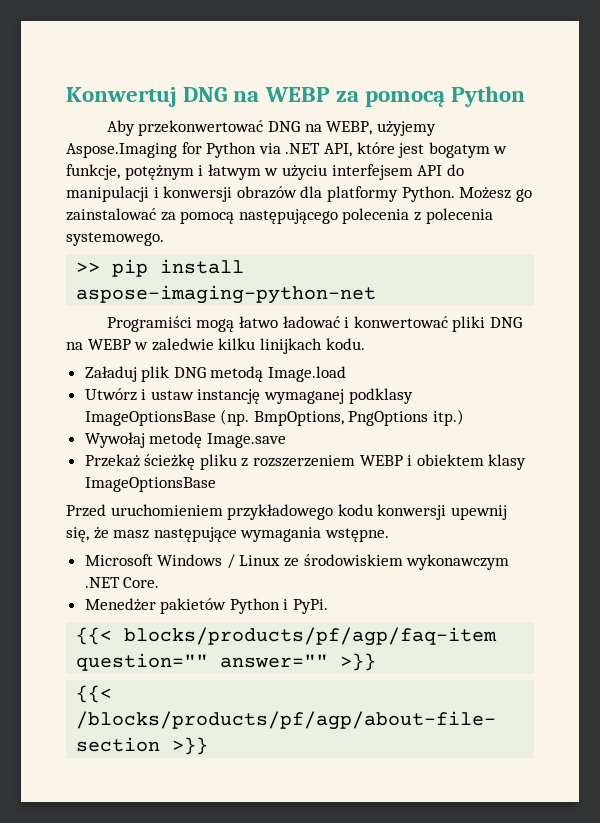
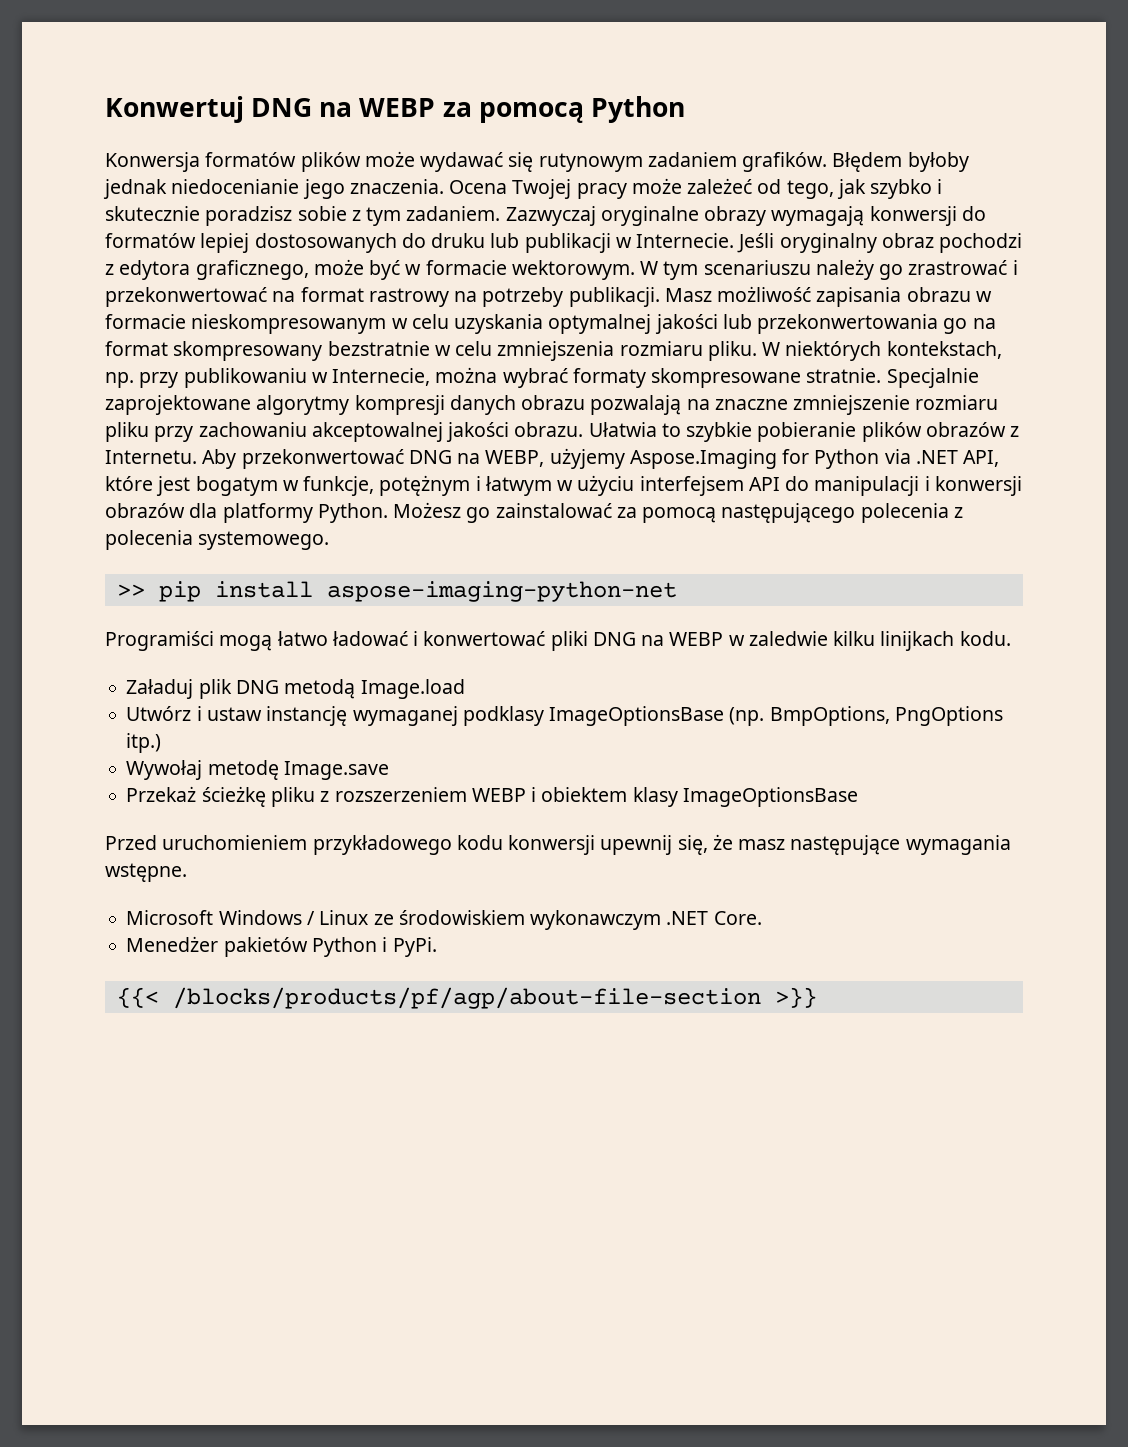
+ Konwersja formatów plików może wydawać się rutynowym zadaniem grafików. Błędem byłoby jednak niedocenianie jego znaczenia. Ocena Twojej pracy może zależeć od tego, jak szybko i skutecznie poradzisz sobie z tym zadaniem. Zazwyczaj oryginalne obrazy wymagają konwersji do formatów lepiej dostosowanych do druku lub publikacji w Internecie. Jeśli oryginalny obraz pochodzi z edytora graficznego, może być w formacie wektorowym. W tym scenariuszu należy go zrastrować i przekonwertować na format rastrowy na potrzeby publikacji. Masz możliwość zapisania obrazu w formacie nieskompresowanym w celu uzyskania optymalnej jakości lub przekonwertowania go na format skompresowany bezstratnie w celu zmniejszenia rozmiaru pliku. W niektórych kontekstach, np. przy publikowaniu w Internecie, można wybrać formaty skompresowane stratnie. Specjalnie zaprojektowane algorytmy kompresji danych obrazu pozwalają na znaczne zmniejszenie rozmiaru pliku przy zachowaniu akceptowalnej jakości obrazu. Ułatwia to szybkie pobieranie plików obrazów z Internetu.
- {{< blocks/products/pf/agp/faq-item question="" answer="" >}}

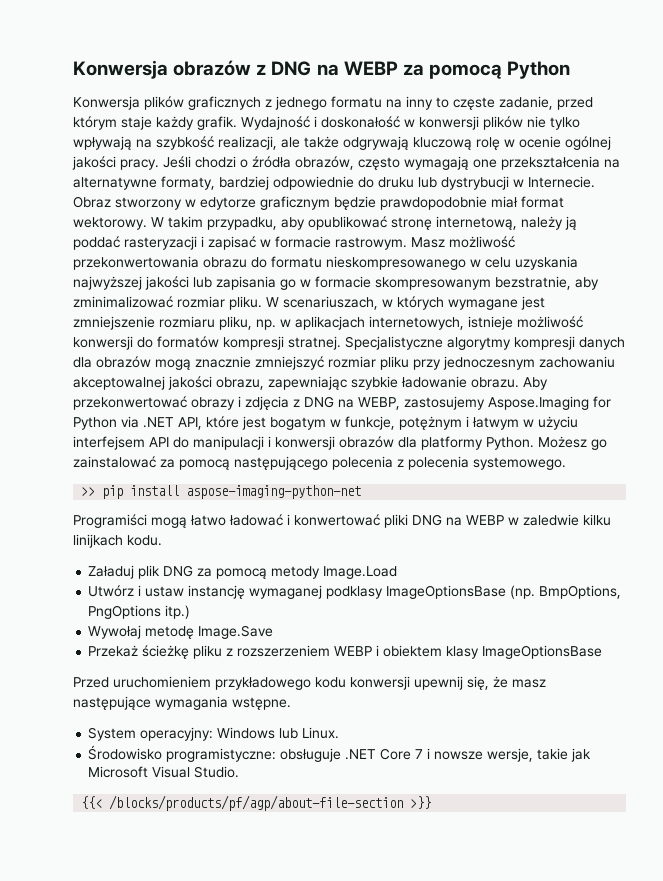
- Konwertuj DNG na WEBP za pomocą Python
+ Konwersja obrazów z DNG na WEBP za pomocą Python
- Konwersja formatów plików może wydawać się rutynowym zadaniem grafików. Błędem byłoby jednak niedocenianie jego znaczenia. Ocena Twojej pracy może zależeć od tego, jak szybko i skutecznie poradzisz sobie z tym zadaniem. Zazwyczaj oryginalne obrazy wymagają konwersji do formatów lepiej dostosowanych do druku lub publikacji w Internecie. Jeśli oryginalny obraz pochodzi z edytora graficznego, może być w formacie wektorowym. W tym scenariuszu należy go zrastrować i przekonwertować na format rastrowy na potrzeby publikacji. Masz możliwość zapisania obrazu w formacie nieskompresowanym w celu uzyskania optymalnej jakości lub przekonwertowania go na format skompresowany bezstratnie w celu zmniejszenia rozmiaru pliku. W niektórych kontekstach, np. przy publikowaniu w Internecie, można wybrać formaty skompresowane stratnie. Specjalnie zaprojektowane algorytmy kompresji danych obrazu pozwalają na znaczne zmniejszenie rozmiaru pliku przy zachowaniu akceptowalnej jakości obrazu. Ułatwia to szybkie pobieranie plików obrazów z Internetu. Aby przekonwertować DNG na WEBP, użyjemy Aspose.Imaging for Python via .NET API, które jest bogatym w funkcje, potężnym i łatwym w użyciu interfejsem API do manipulacji i konwersji obrazów dla platformy Python.
+ Konwersja plików graficznych z jednego formatu na inny to częste zadanie, przed którym staje każdy grafik. Wydajność i doskonałość w konwersji plików nie tylko wpływają na szybkość realizacji, ale także odgrywają kluczową rolę w ocenie ogólnej jakości pracy. Jeśli chodzi o źródła obrazów, często wymagają one przekształcenia na alternatywne formaty, bardziej odpowiednie do druku lub dystrybucji w Internecie. Obraz stworzony w edytorze graficznym będzie prawdopodobnie miał format wektorowy. W takim przypadku, aby opublikować stronę internetową, należy ją poddać rasteryzacji i zapisać w formacie rastrowym. Masz możliwość przekonwertowania obrazu do formatu nieskompresowanego w celu uzyskania najwyższej jakości lub zapisania go w formacie skompresowanym bezstratnie, aby zminimalizować rozmiar pliku. W scenariuszach, w których wymagane jest zmniejszenie rozmiaru pliku, np. w aplikacjach internetowych, istnieje możliwość konwersji do formatów kompresji stratnej. Specjalistyczne algorytmy kompresji danych dla obrazów mogą znacznie zmniejszyć rozmiar pliku przy jednoczesnym zachowaniu akceptowalnej jakości obrazu, zapewniając szybkie ładowanie obrazu. Aby przekonwertować obrazy i zdjęcia z DNG na WEBP, zastosujemy Aspose.Imaging for Python via .NET API, które jest bogatym w funkcje, potężnym i łatwym w użyciu interfejsem API do manipulacji i konwersji obrazów dla platformy Python.
- Załaduj plik DNG metodą Image.load
+ Załaduj plik DNG za pomocą metody Image.Load
- Wywołaj metodę Image.save
+ Wywołaj metodę Image.Save
- Microsoft Windows / Linux ze środowiskiem wykonawczym .NET Core.
- Menedżer pakietów Python i PyPi.
+ System operacyjny: Windows lub Linux.
+ Środowisko programistyczne: obsługuje .NET Core 7 i nowsze wersje, takie jak Microsoft Visual Studio.

